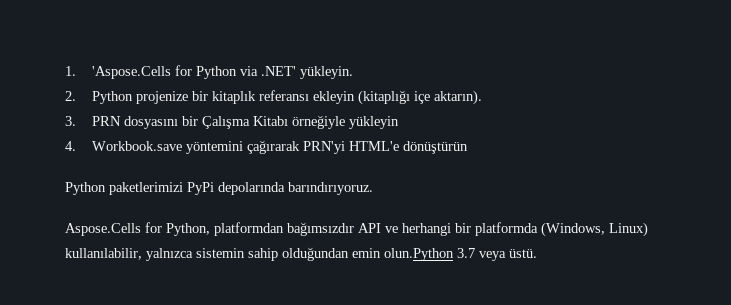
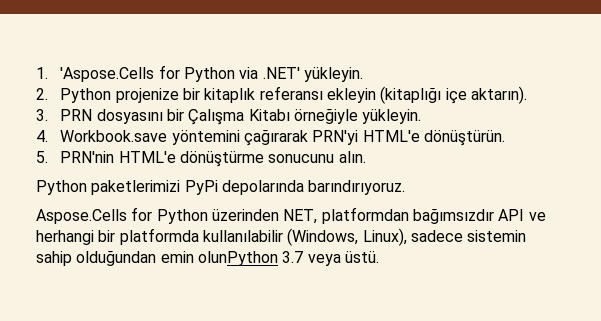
- 3. PRN dosyasını bir Çalışma Kitabı örneğiyle yükleyin
+ 3. PRN dosyasını bir Çalışma Kitabı örneğiyle yükleyin.
- 4. Workbook.save yöntemini çağırarak PRN'yi HTML'e dönüştürün
+ 4. Workbook.save yöntemini çağırarak PRN'yi HTML'e dönüştürün.
+ 5. PRN'nin HTML'e dönüştürme sonucunu alın.
- Aspose.Cells for Python, platformdan bağımsızdır API ve herhangi bir platformda (Windows, Linux) kullanılabilir, yalnızca sistemin sahip olduğundan emin olun.Python 3.7 veya üstü.
+ Aspose.Cells for Python üzerinden NET, platformdan bağımsızdır API ve herhangi bir platformda kullanılabilir (Windows, Linux), sadece sistemin sahip olduğundan emin olunPython 3.7 veya üstü.

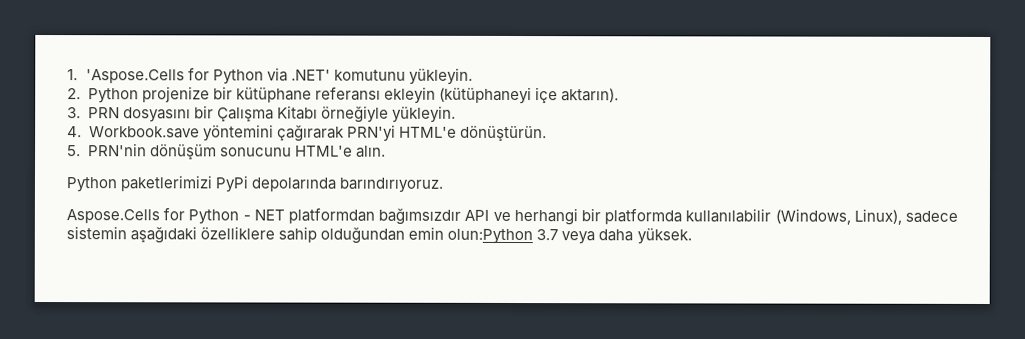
- 1. 'Aspose.Cells for Python via .NET' yükleyin.
+ 1. 'Aspose.Cells for Python via .NET' komutunu yükleyin.
- 2. Python projenize bir kitaplık referansı ekleyin (kitaplığı içe aktarın).
+ 2. Python projenize bir kütüphane referansı ekleyin (kütüphaneyi içe aktarın).
- 5. PRN'nin HTML'e dönüştürme sonucunu alın.
+ 5. PRN'nin dönüşüm sonucunu HTML'e alın.
- Aspose.Cells for Python üzerinden NET, platformdan bağımsızdır API ve herhangi bir platformda kullanılabilir (Windows, Linux), sadece sistemin sahip olduğundan emin olunPython 3.7 veya üstü.
+ Aspose.Cells for Python - NET platformdan bağımsızdır API ve herhangi bir platformda kullanılabilir (Windows, Linux), sadece sistemin aşağıdaki özelliklere sahip olduğundan emin olun:Python 3.7 veya daha yüksek.

